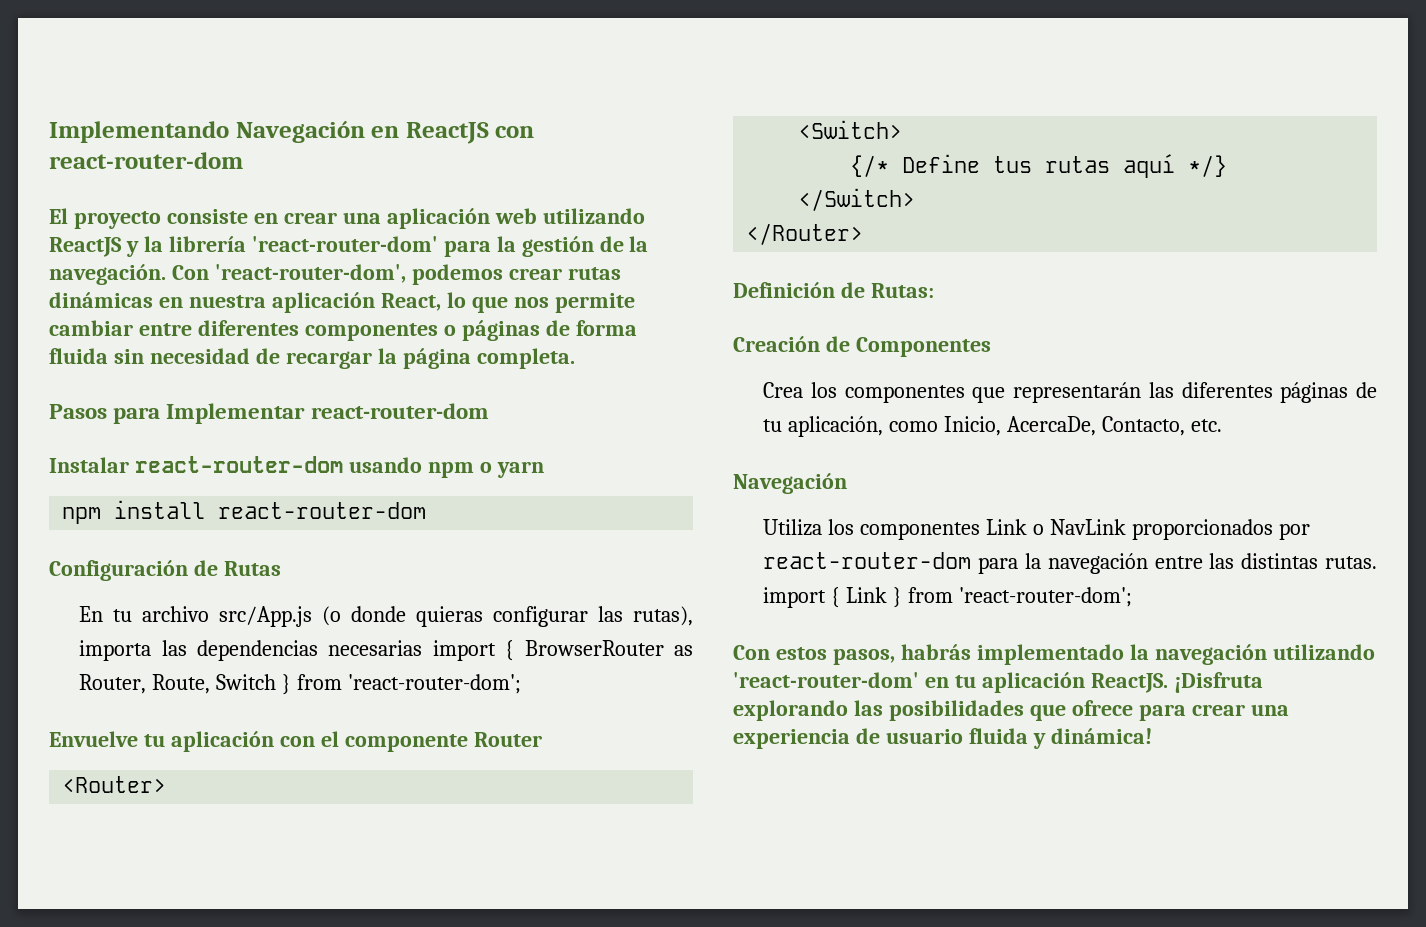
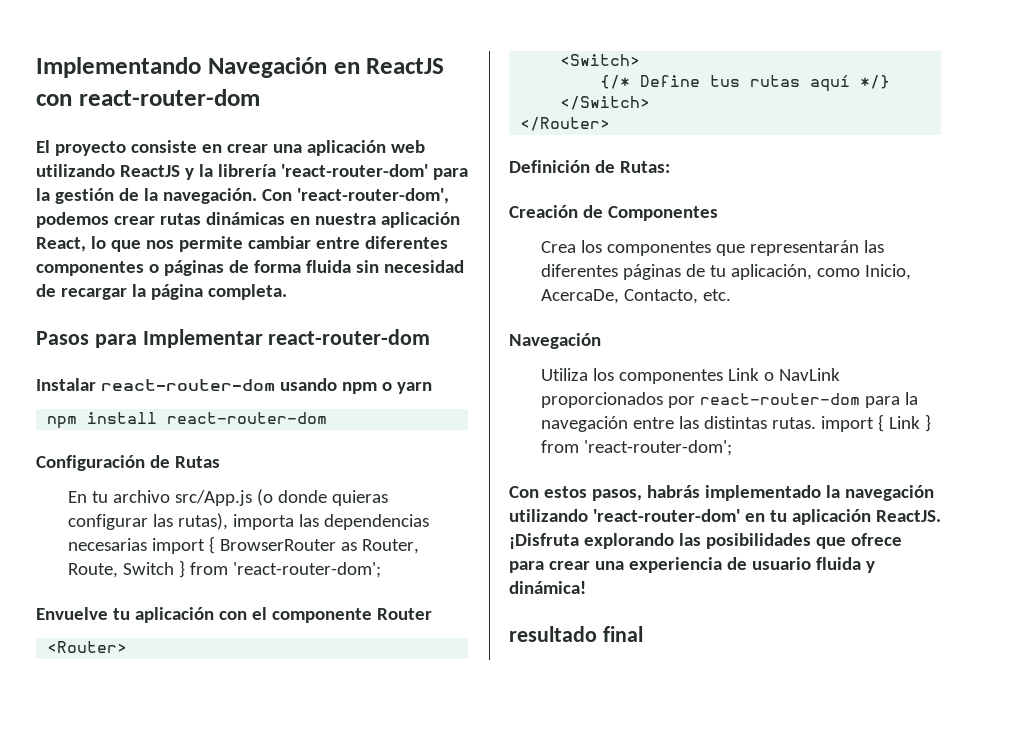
+ resultado final

